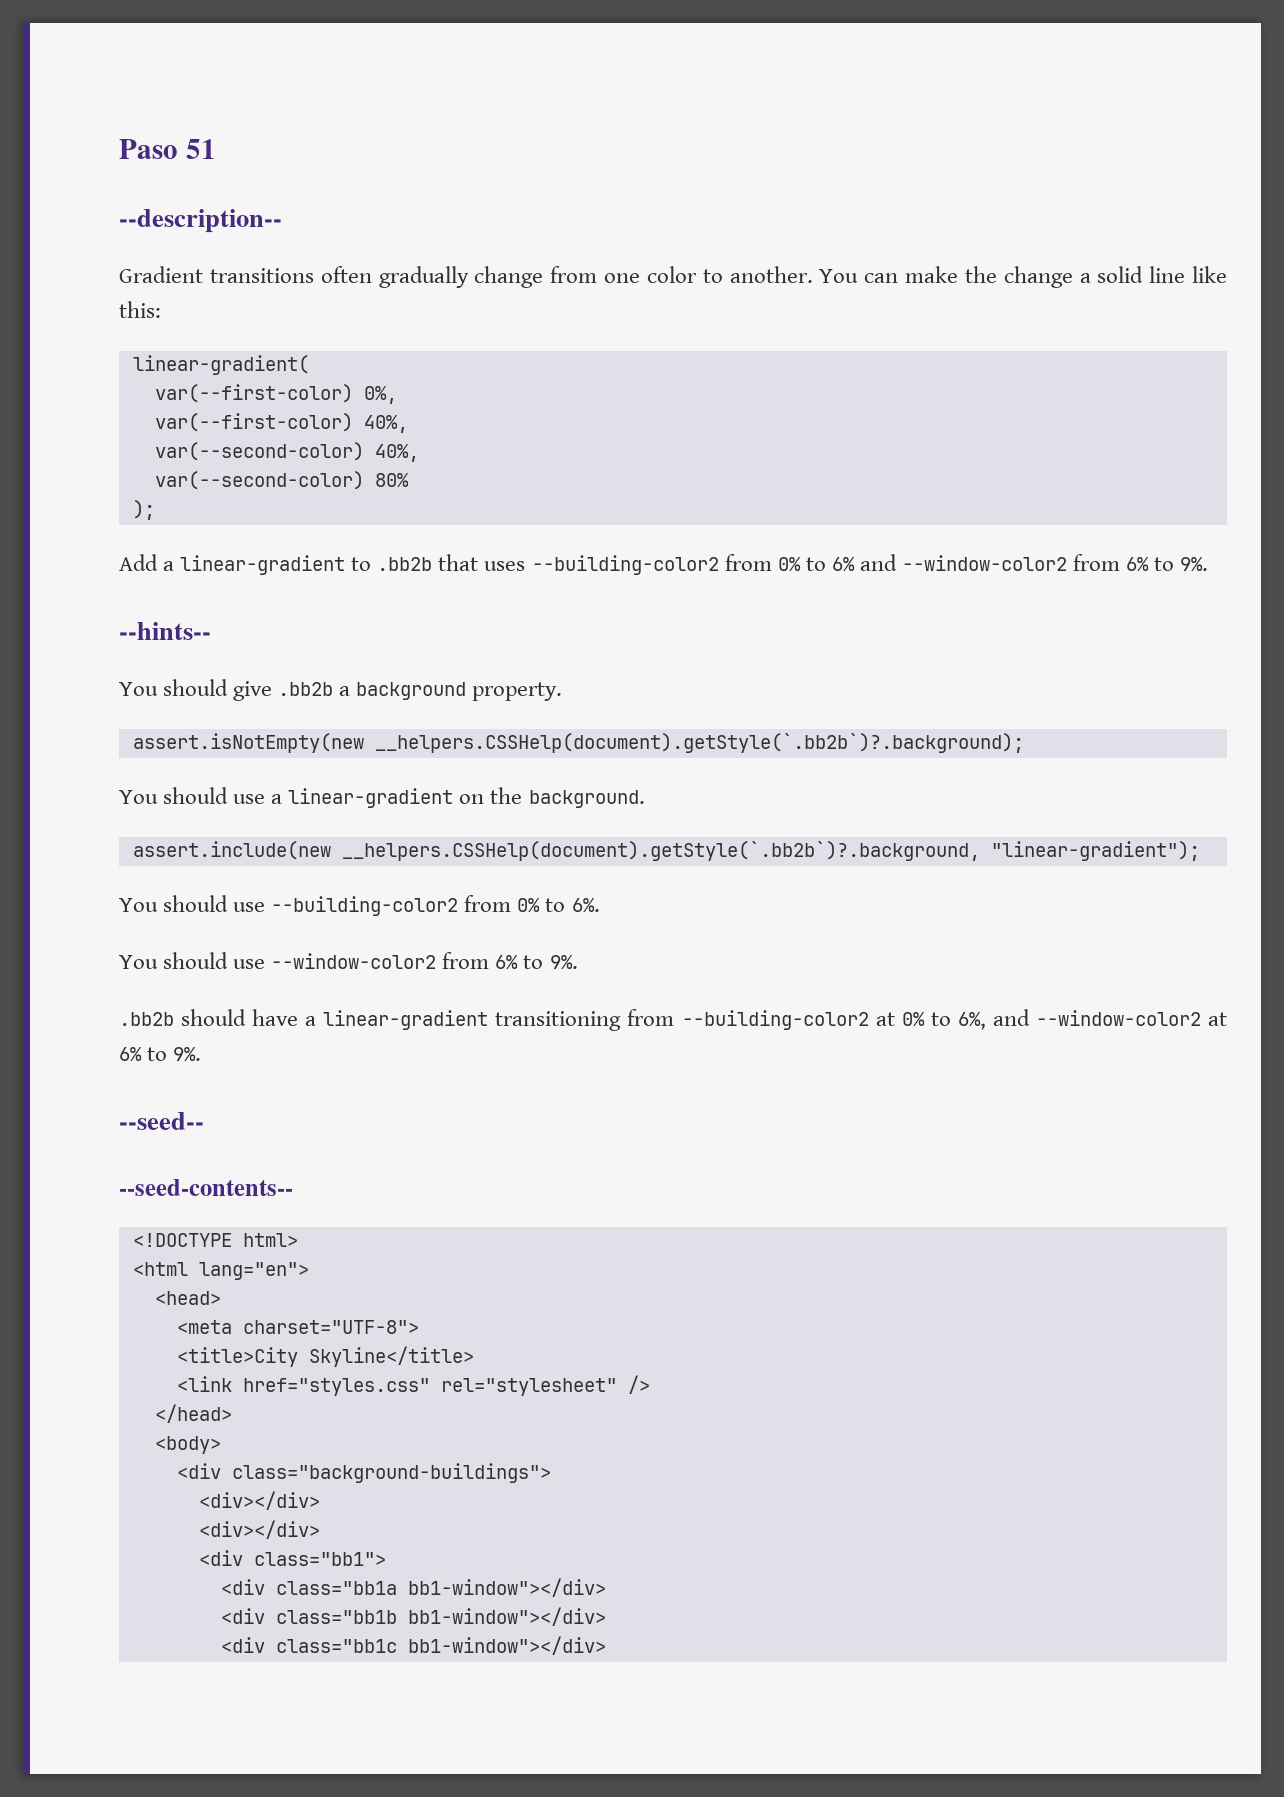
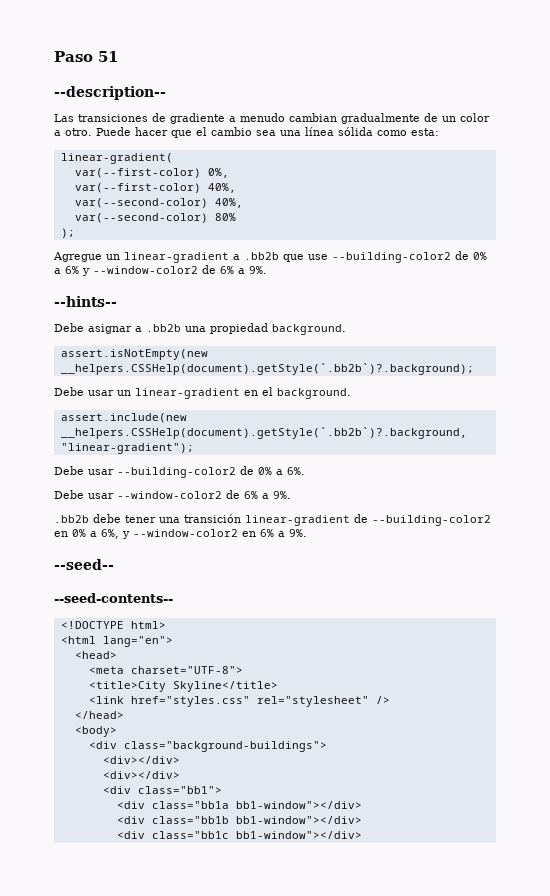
- Gradient transitions often gradually change from one color to another. You can make the change a solid line like this:
+ Las transiciones de gradiente a menudo cambian gradualmente de un color a otro. Puede hacer que el cambio sea una línea sólida como esta:
- Add a linear-gradient to .bb2b that uses --building-color2 from 0% to 6% and --window-color2 from 6% to 9%.
+ Agregue un linear-gradient a .bb2b que use --building-color2 de 0% a 6% y --window-color2 de 6% a 9%.
  --hints--
- You should give .bb2b a background property.
+ Debe asignar a .bb2b una propiedad background.
  assert.isNotEmpty(new __helpers.CSSHelp(document).getStyle(`.bb2b`)?.background);
- You should use a linear-gradient on the background.
+ Debe usar un linear-gradient en el background.
  assert.include(new __helpers.CSSHelp(document).getStyle(`.bb2b`)?.background, "linear-gradient");
- You should use --building-color2 from 0% to 6%.
- You should use --window-color2 from 6% to 9%.
- .bb2b should have a linear-gradient transitioning from --building-color2 at 0% to 6%, and --window-color2 at 6% to 9%.
+ Debe usar --building-color2 de 0% a 6%.
+ Debe usar --window-color2 de 6% a 9%.
+ .bb2b debe tener una transición linear-gradient de --building-color2 en 0% a 6%, y --window-color2 en 6% a 9%.

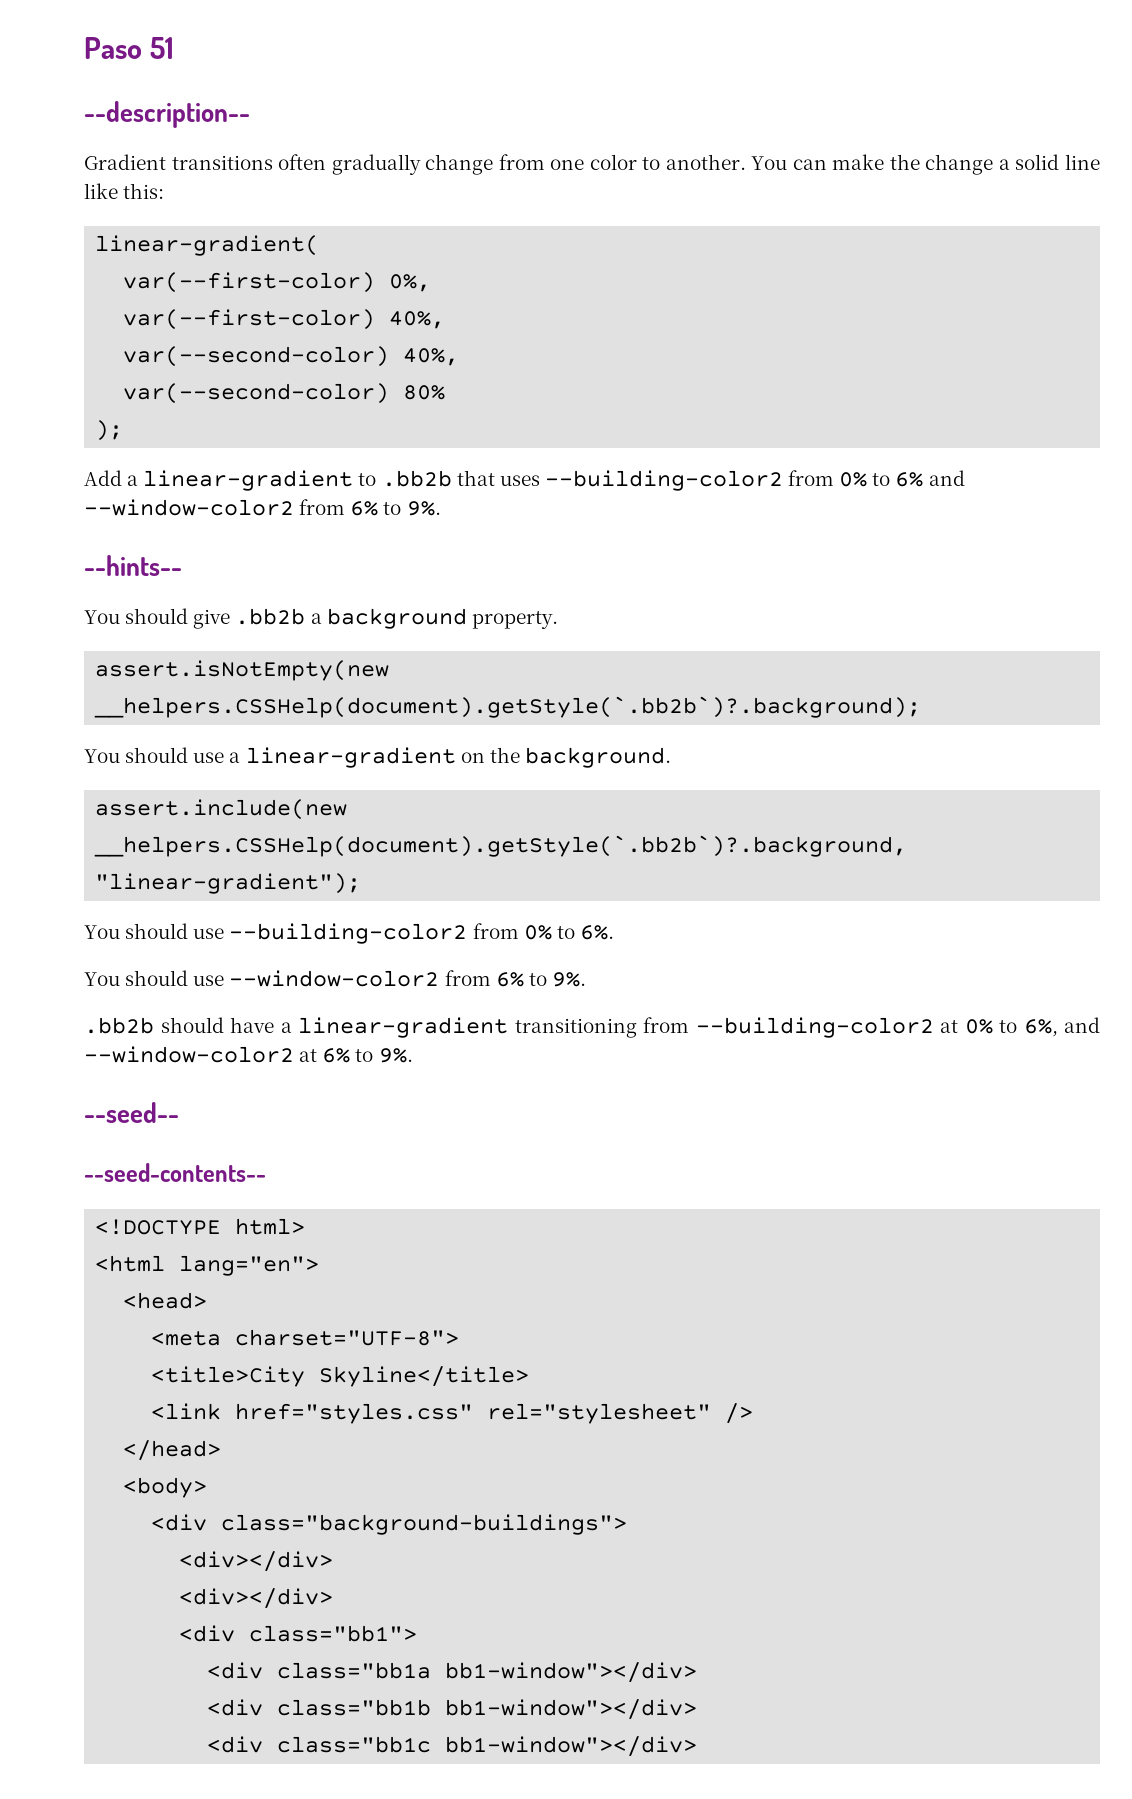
- Las transiciones de gradiente a menudo cambian gradualmente de un color a otro. Puede hacer que el cambio sea una línea sólida como esta:
+ Gradient transitions often gradually change from one color to another. You can make the change a solid line like this:
- Agregue un linear-gradient a .bb2b que use --building-color2 de 0% a 6% y --window-color2 de 6% a 9%.
+ Add a linear-gradient to .bb2b that uses --building-color2 from 0% to 6% and --window-color2 from 6% to 9%.
  --hints--
- Debe asignar a .bb2b una propiedad background.
+ You should give .bb2b a background property.
  assert.isNotEmpty(new __helpers.CSSHelp(document).getStyle(`.bb2b`)?.background);
- Debe usar un linear-gradient en el background.
+ You should use a linear-gradient on the background.
  assert.include(new __helpers.CSSHelp(document).getStyle(`.bb2b`)?.background, "linear-gradient");
- Debe usar --building-color2 de 0% a 6%.
- Debe usar --window-color2 de 6% a 9%.
- .bb2b debe tener una transición linear-gradient de --building-color2 en 0% a 6%, y --window-color2 en 6% a 9%.
+ You should use --building-color2 from 0% to 6%.
+ You should use --window-color2 from 6% to 9%.
+ .bb2b should have a linear-gradient transitioning from --building-color2 at 0% to 6%, and --window-color2 at 6% to 9%.

